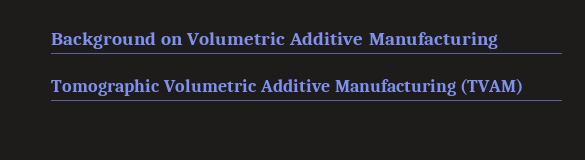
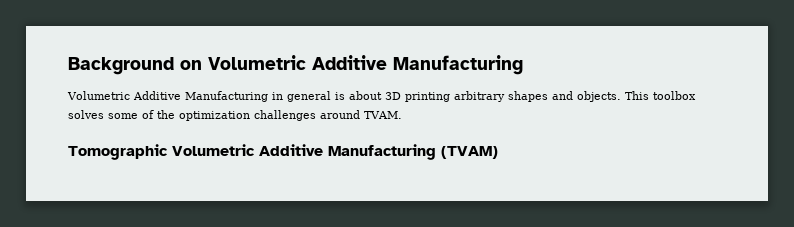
+ Volumetric Additive Manufacturing in general is about 3D printing arbitrary shapes and objects. This toolbox solves some of the optimization challenges around TVAM.

